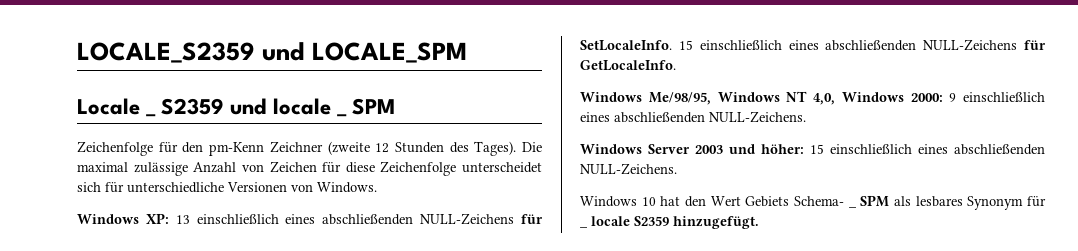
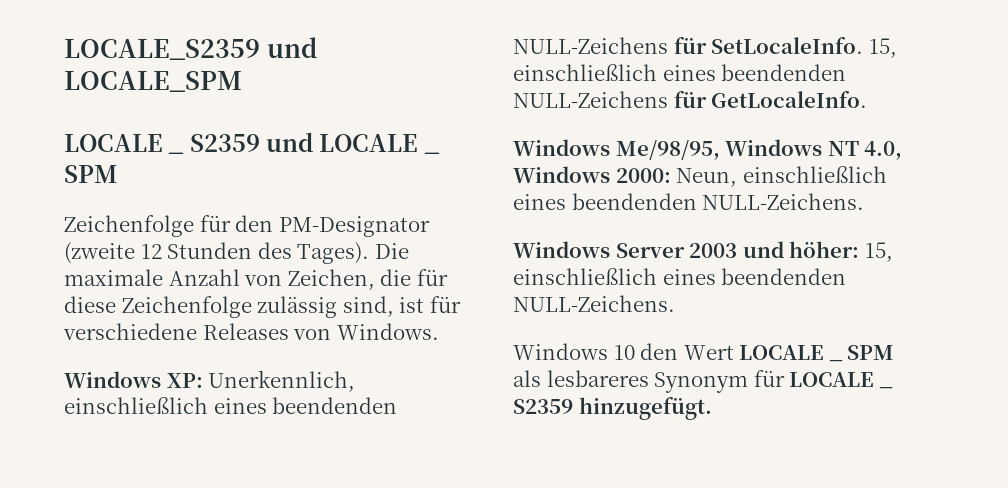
- Locale _ S2359 und locale _ SPM
+ LOCALE _ S2359 und LOCALE _ SPM
- Zeichenfolge für den pm-Kenn Zeichner (zweite 12 Stunden des Tages).
+ Zeichenfolge für den PM-Designator (zweite 12 Stunden des Tages).
- Die maximal zulässige Anzahl von Zeichen für diese Zeichenfolge unterscheidet sich für unterschiedliche Versionen von Windows.
+ Die maximale Anzahl von Zeichen, die für diese Zeichenfolge zulässig sind, ist für verschiedene Releases von Windows.
- Windows XP: 13 einschließlich eines abschließenden NULL-Zeichens für SetLocaleInfo.
+ Windows XP: Unerkennlich, einschließlich eines beendenden NULL-Zeichens für SetLocaleInfo.
- 15 einschließlich eines abschließenden NULL-Zeichens für GetLocaleInfo.
+ 15, einschließlich eines beendenden NULL-Zeichens für GetLocaleInfo.
- Windows Me/98/95, Windows NT 4,0, Windows 2000: 9 einschließlich eines abschließenden NULL-Zeichens.
+ Windows Me/98/95, Windows NT 4.0, Windows 2000: Neun, einschließlich eines beendenden NULL-Zeichens.
- Windows Server 2003 und höher: 15 einschließlich eines abschließenden NULL-Zeichens.
+ Windows Server 2003 und höher: 15, einschließlich eines beendenden NULL-Zeichens.
- Windows 10 hat den Wert Gebiets Schema- _ SPM als lesbares Synonym für _ locale S2359 hinzugefügt.
+ Windows 10 den Wert LOCALE _ SPM als lesbareres Synonym für LOCALE _ S2359 hinzugefügt.

